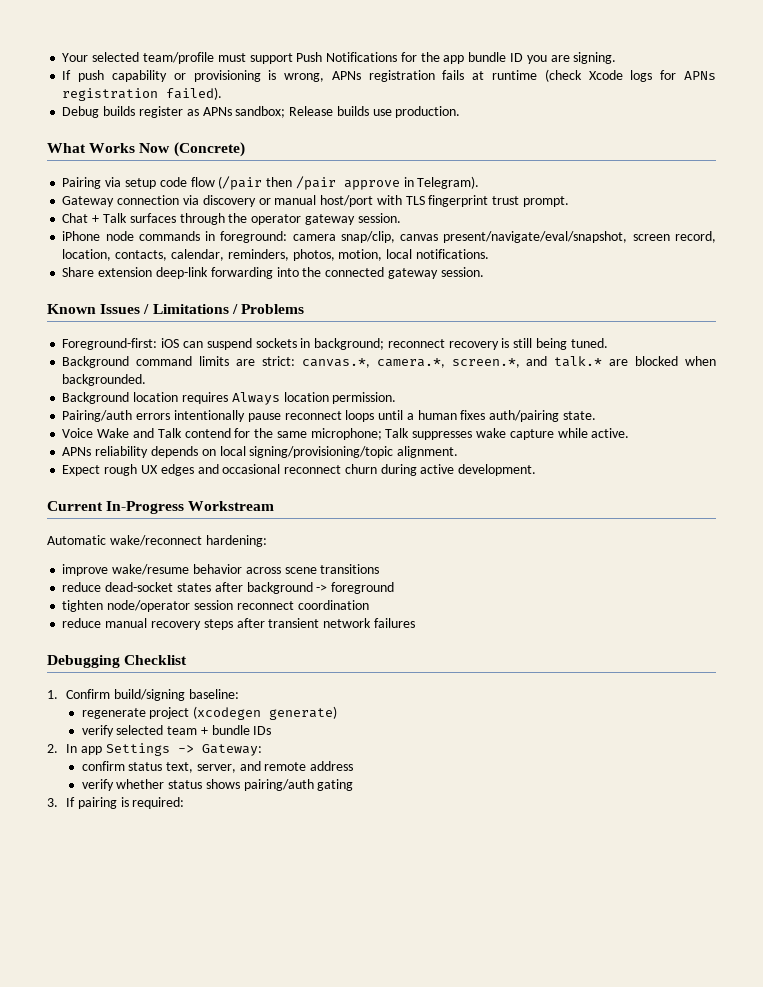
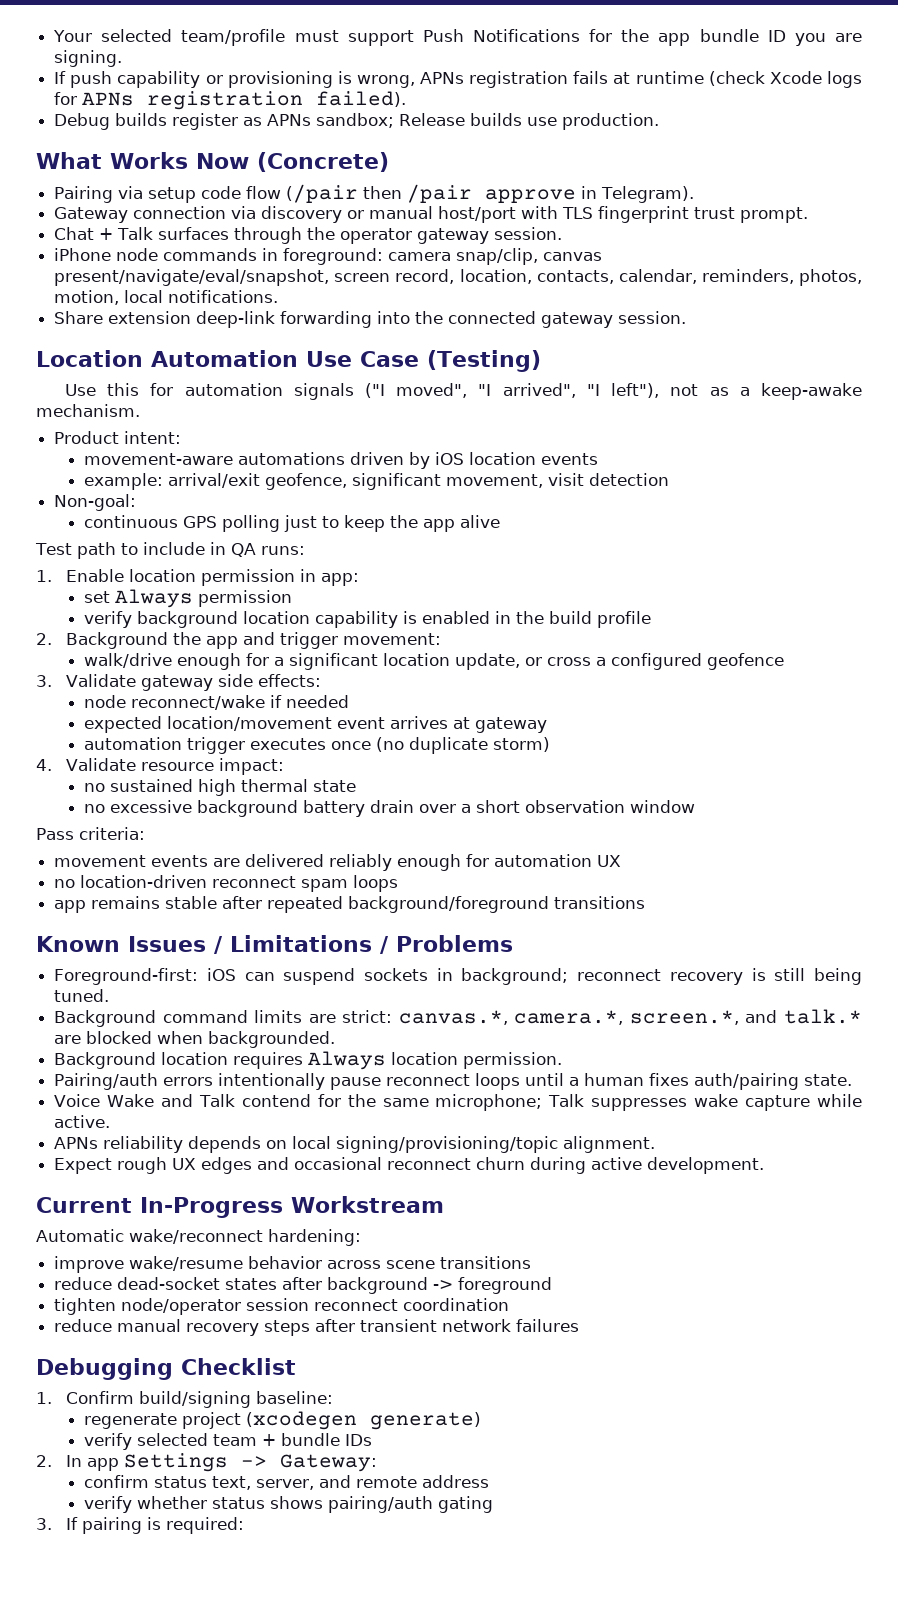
+ Location Automation Use Case (Testing)
+ Use this for automation signals ("I moved", "I arrived", "I left"), not as a keep-awake mechanism.
+ Product intent:
+ movement-aware automations driven by iOS location events
+ example: arrival/exit geofence, significant movement, visit detection
+ Non-goal:
+ continuous GPS polling just to keep the app alive
+ Test path to include in QA runs:
+ 1. Enable location permission in app:
+ set Always permission
+ verify background location capability is enabled in the build profile
+ 2. Background the app and trigger movement:
+ walk/drive enough for a significant location update, or cross a configured geofence
+ 3. Validate gateway side effects:
+ node reconnect/wake if needed
+ expected location/movement event arrives at gateway
+ automation trigger executes once (no duplicate storm)
+ 4. Validate resource impact:
+ no sustained high thermal state
+ no excessive background battery drain over a short observation window
+ Pass criteria:
+ movement events are delivered reliably enough for automation UX
+ no location-driven reconnect spam loops
+ app remains stable after repeated background/foreground transitions

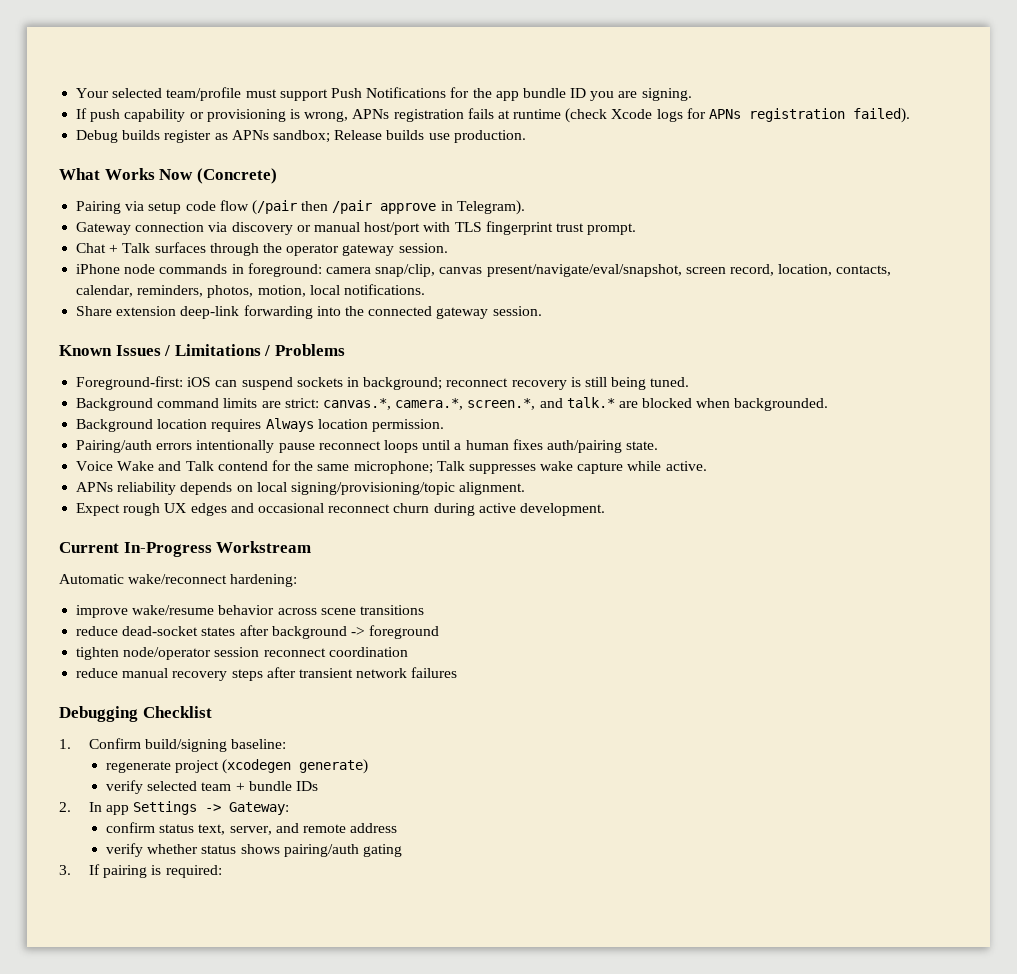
- Location Automation Use Case (Testing)
- Use this for automation signals ("I moved", "I arrived", "I left"), not as a keep-awake mechanism.
- Product intent:
- movement-aware automations driven by iOS location events
- example: arrival/exit geofence, significant movement, visit detection
- Non-goal:
- continuous GPS polling just to keep the app alive
- Test path to include in QA runs:
- 1. Enable location permission in app:
- set Always permission
- verify background location capability is enabled in the build profile
- 2. Background the app and trigger movement:
- walk/drive enough for a significant location update, or cross a configured geofence
- 3. Validate gateway side effects:
- node reconnect/wake if needed
- expected location/movement event arrives at gateway
- automation trigger executes once (no duplicate storm)
- 4. Validate resource impact:
- no sustained high thermal state
- no excessive background battery drain over a short observation window
- Pass criteria:
- movement events are delivered reliably enough for automation UX
- no location-driven reconnect spam loops
- app remains stable after repeated background/foreground transitions

